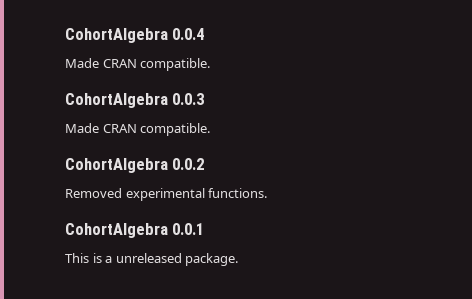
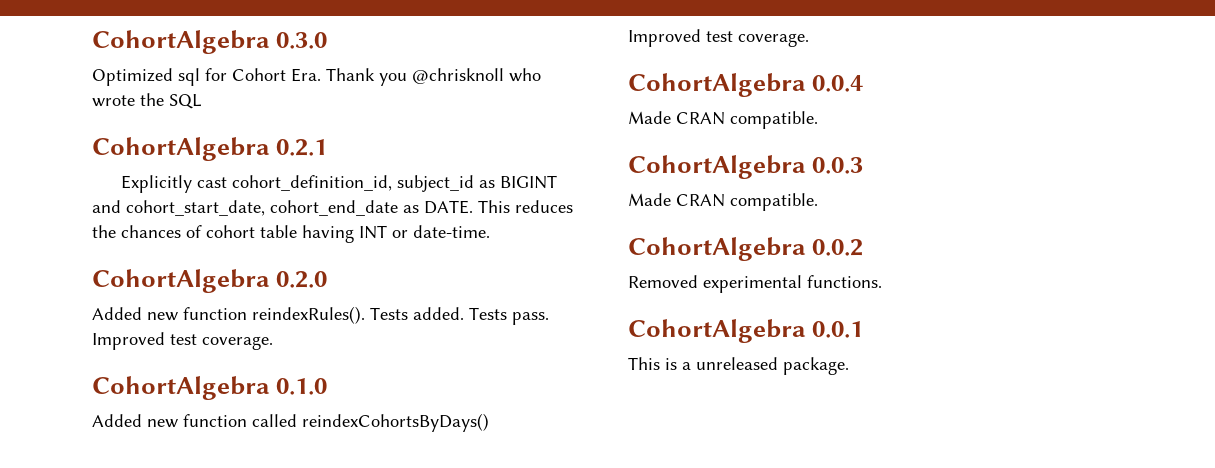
+ CohortAlgebra 0.3.0
+ Optimized sql for Cohort Era. Thank you @chrisknoll who wrote the SQL
+ CohortAlgebra 0.2.1
+ Explicitly cast cohort_definition_id, subject_id as BIGINT and cohort_start_date, cohort_end_date as DATE. This reduces the chances of cohort table having INT or date-time.
+ CohortAlgebra 0.2.0
+ Added new function reindexRules(). Tests added. Tests pass. Improved test coverage.
+ CohortAlgebra 0.1.0
+ Added new function called reindexCohortsByDays()
+ Improved test coverage.

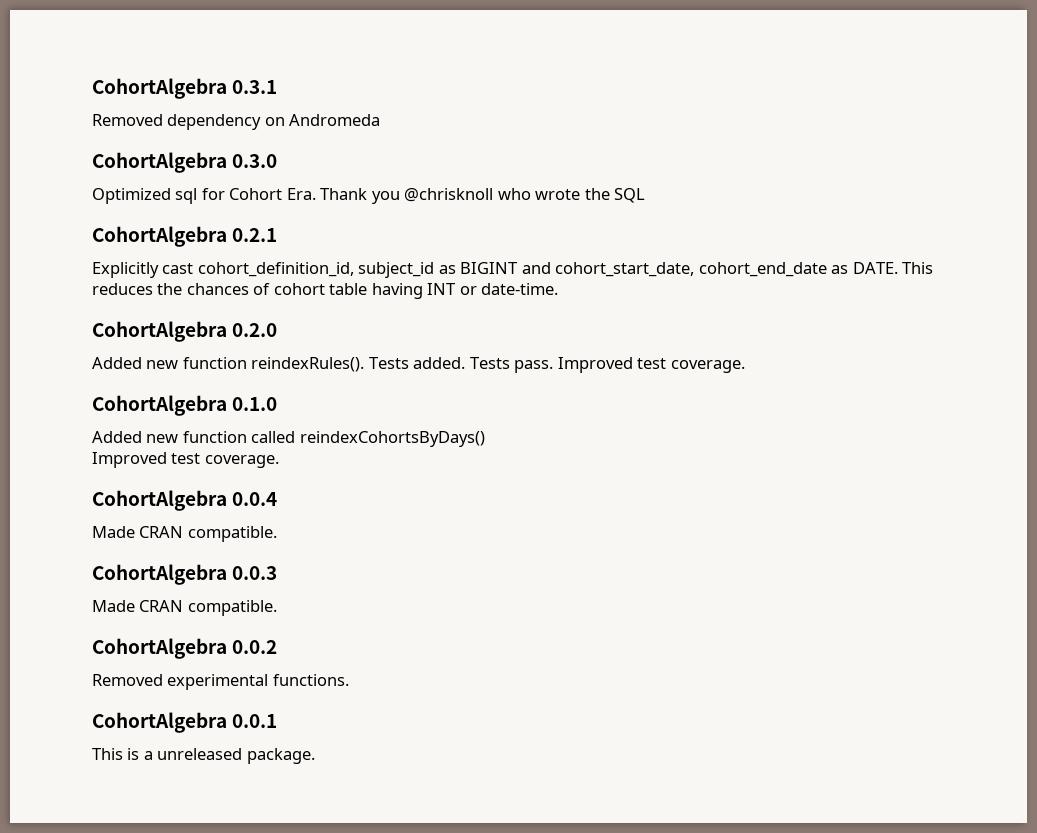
+ CohortAlgebra 0.3.1
+ Removed dependency on Andromeda

